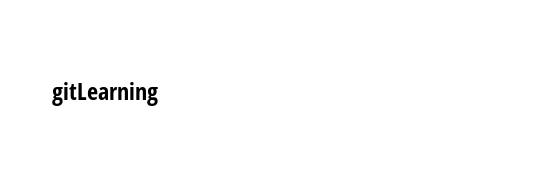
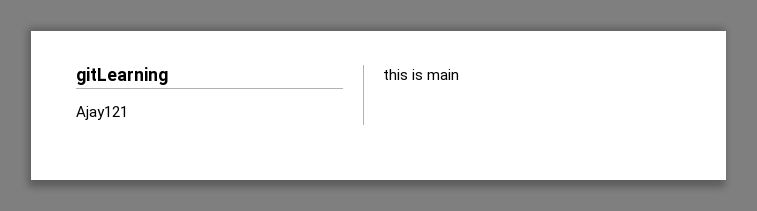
+ Ajay121
+ this is main

